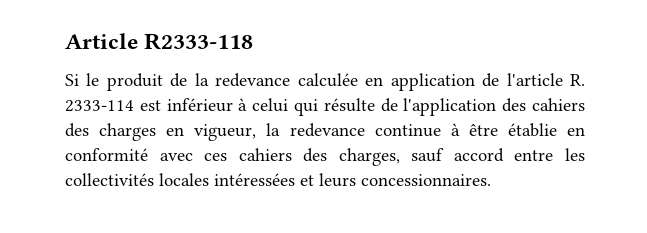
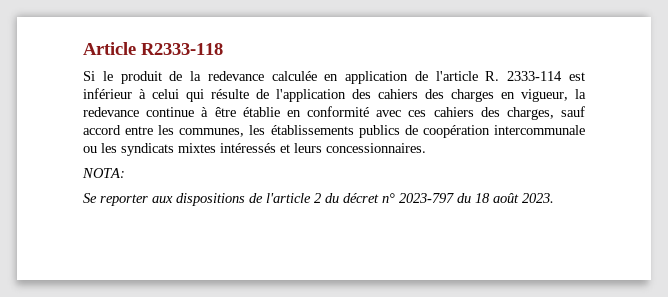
- Si le produit de la redevance calculée en application de l'article R. 2333-114 est inférieur à celui qui résulte de l'application des cahiers des charges en vigueur, la redevance continue à être établie en conformité avec ces cahiers des charges, sauf accord entre les collectivités locales intéressées et leurs concessionnaires.
+ Si le produit de la redevance calculée en application de l'article R. 2333-114 est inférieur à celui qui résulte de l'application des cahiers des charges en vigueur, la redevance continue à être établie en conformité avec ces cahiers des charges, sauf accord entre les communes, les établissements publics de coopération intercommunale ou les syndicats mixtes intéressés et leurs concessionnaires.
+ NOTA:
+ Se reporter aux dispositions de l'article 2 du décret n° 2023-797 du 18 août 2023.

